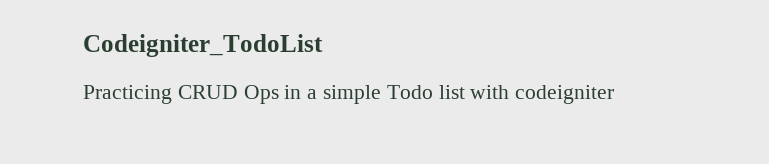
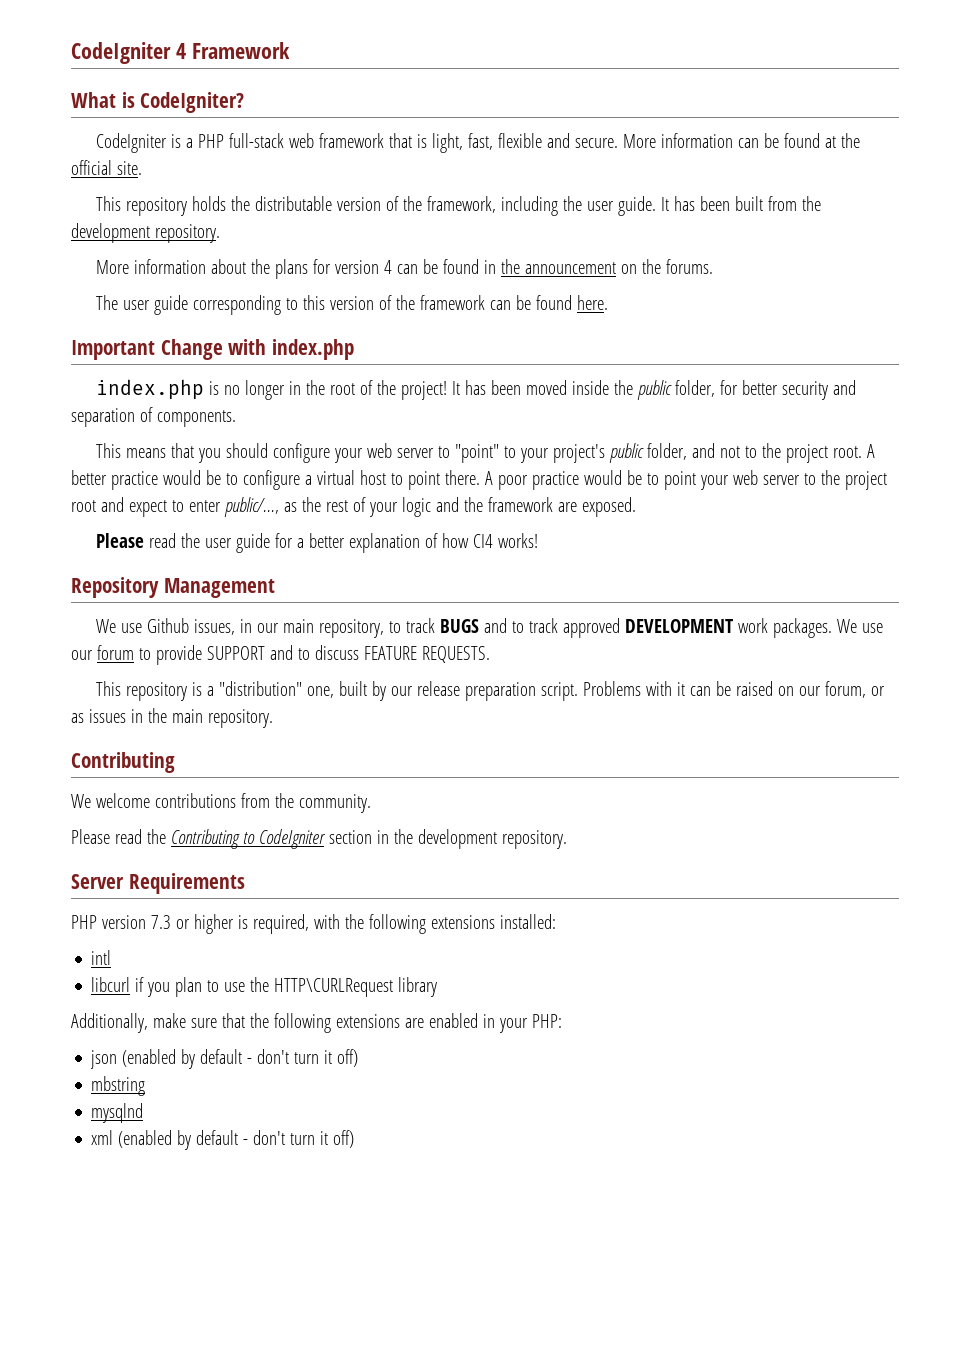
- Codeigniter_TodoList
- Practicing CRUD Ops in a simple Todo list with codeigniter
+ CodeIgniter 4 Framework
+ What is CodeIgniter?
+ CodeIgniter is a PHP full-stack web framework that is light, fast, flexible and secure. More information can be found at the official site.
+ This repository holds the distributable version of the framework, including the user guide. It has been built from the development repository.
+ More information about the plans for version 4 can be found in the announcement on the forums.
+ The user guide corresponding to this version of the framework can be found here.
+ Important Change with index.php
+ index.php is no longer in the root of the project! It has been moved inside the public folder, for better security and separation of components.
+ This means that you should configure your web server to "point" to your project's public folder, and not to the project root. A better practice would be to configure a virtual host to point there. A poor practice would be to point your web server to the project root and expect to enter public/..., as the rest of your logic and the framework are exposed.
+ Please read the user guide for a better explanation of how CI4 works!
+ Repository Management
+ We use Github issues, in our main repository, to track BUGS and to track approved DEVELOPMENT work packages. We use our forum to provide SUPPORT and to discuss FEATURE REQUESTS.
+ This repository is a "distribution" one, built by our release preparation script. Problems with it can be raised on our forum, or as issues in the main repository.
+ Contributing
+ We welcome contributions from the community.
+ Please read the Contributing to CodeIgniter section in the development repository.
+ Server Requirements
+ PHP version 7.3 or higher is required, with the following extensions installed:
+ intl
+ libcurl if you plan to use the HTTP\CURLRequest library
+ Additionally, make sure that the following extensions are enabled in your PHP:
+ json (enabled by default - don't turn it off)
+ mbstring
+ mysqlnd
+ xml (enabled by default - don't turn it off)

